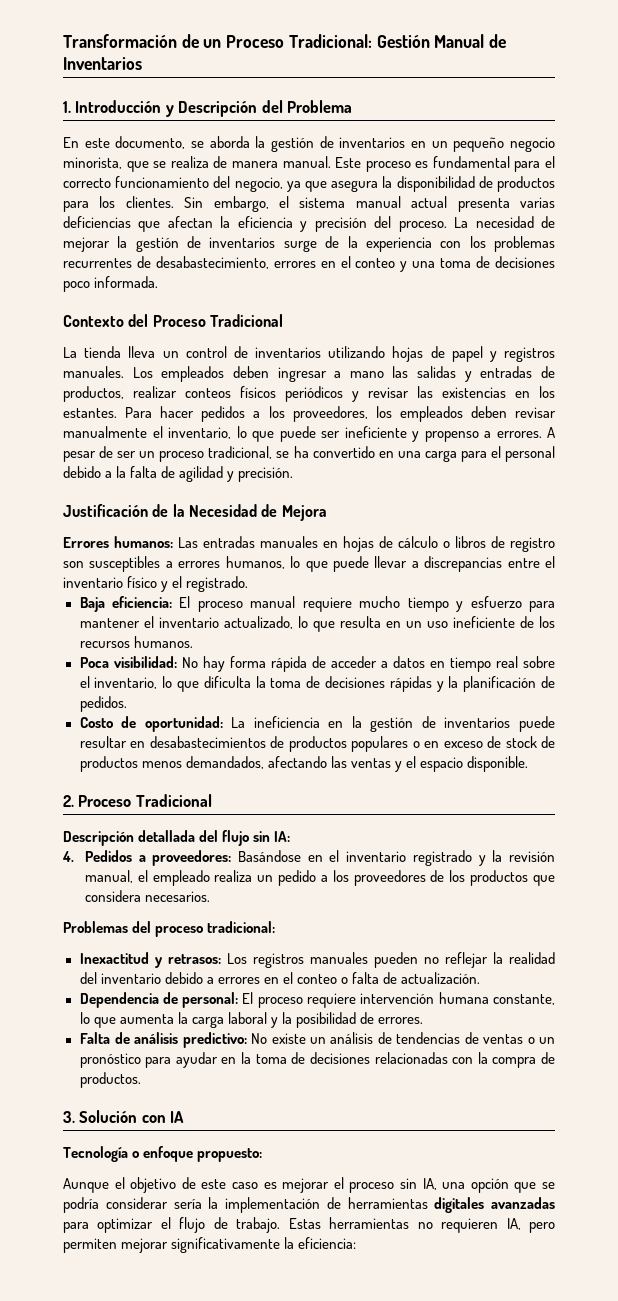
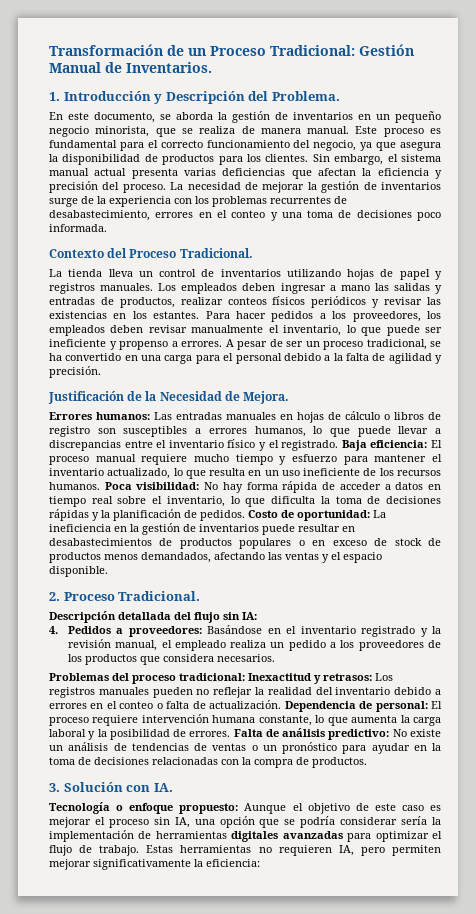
- Transformación de un Proceso Tradicional: Gestión Manual de Inventarios
+ Transformación de un Proceso Tradicional: Gestión Manual de Inventarios.
- 1. Introducción y Descripción del Problema
+ 1. Introducción y Descripción del Problema.
- Contexto del Proceso Tradicional
+ Contexto del Proceso Tradicional.
- Justificación de la Necesidad de Mejora
+ Justificación de la Necesidad de Mejora.
- Las entradas manuales en hojas de cálculo o libros de registro son susceptibles a errores humanos, lo que puede llevar a discrepancias entre el inventario físico y el registrado.
- Baja eficiencia:
+ Las entradas manuales en hojas de cálculo o libros de registro son susceptibles a errores humanos, lo que puede llevar a discrepancias entre el inventario físico y el registrado. Baja eficiencia:
- El proceso manual requiere mucho tiempo y esfuerzo para mantener el inventario actualizado, lo que resulta en un uso ineficiente de los recursos humanos.
- Poca visibilidad:
+ El proceso manual requiere mucho tiempo y esfuerzo para mantener el inventario actualizado, lo que resulta en un uso ineficiente de los recursos humanos. Poca visibilidad:
- No hay forma rápida de acceder a datos en tiempo real sobre el inventario, lo que dificulta la toma de decisiones rápidas y la planificación de pedidos.
- Costo de oportunidad:
+ No hay forma rápida de acceder a datos en tiempo real sobre el inventario, lo que dificulta la toma de decisiones rápidas y la planificación de pedidos. Costo de oportunidad:
- 2. Proceso Tradicional
+ 2. Proceso Tradicional.
- Problemas del proceso tradicional:
- Inexactitud y retrasos:
+ Problemas del proceso tradicional: Inexactitud y retrasos:
- Los registros manuales pueden no reflejar la realidad del inventario debido a errores en el conteo o falta de actualización.
- Dependencia de personal:
+ Los registros manuales pueden no reflejar la realidad del inventario debido a errores en el conteo o falta de actualización. Dependencia de personal:
- El proceso requiere intervención humana constante, lo que aumenta la carga laboral y la posibilidad de errores.
- Falta de análisis predictivo:
+ El proceso requiere intervención humana constante, lo que aumenta la carga laboral y la posibilidad de errores. Falta de análisis predictivo:
- 3. Solución con IA
+ 3. Solución con IA.
- Tecnología o enfoque propuesto:
- Aunque el objetivo de este caso es mejorar el proceso sin IA, una opción que se podría considerar sería la implementación de herramientas digitales avanzadas para optimizar el flujo de trabajo.
+ Tecnología o enfoque propuesto: Aunque el objetivo de este caso es mejorar el proceso sin IA, una opción que se podría considerar sería la implementación de herramientas digitales avanzadas para optimizar el flujo de trabajo.

